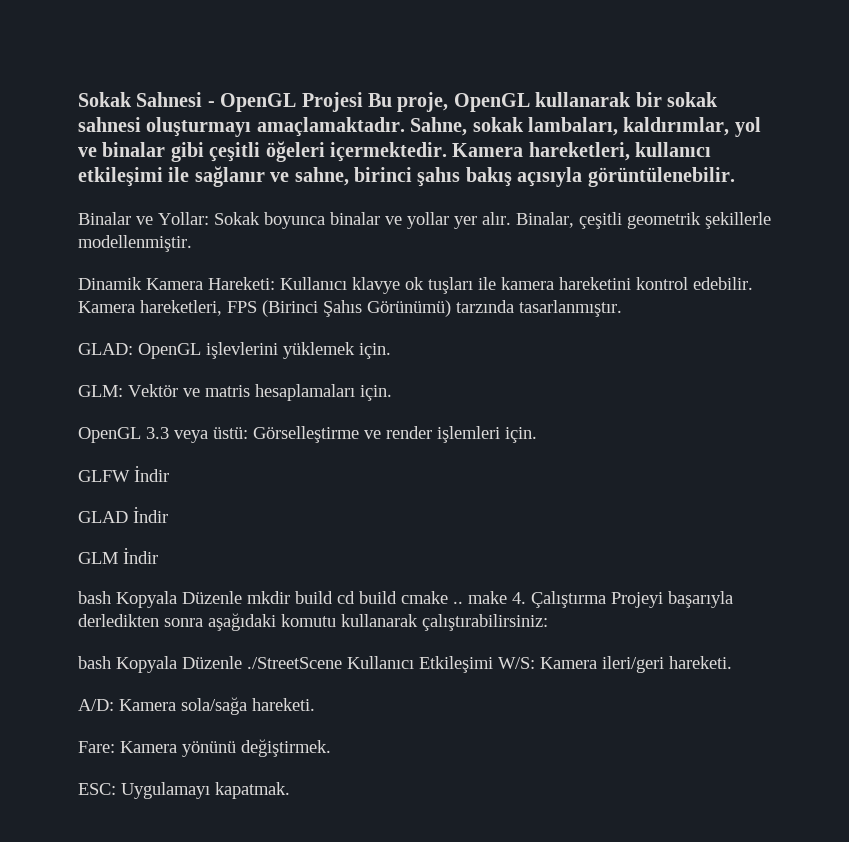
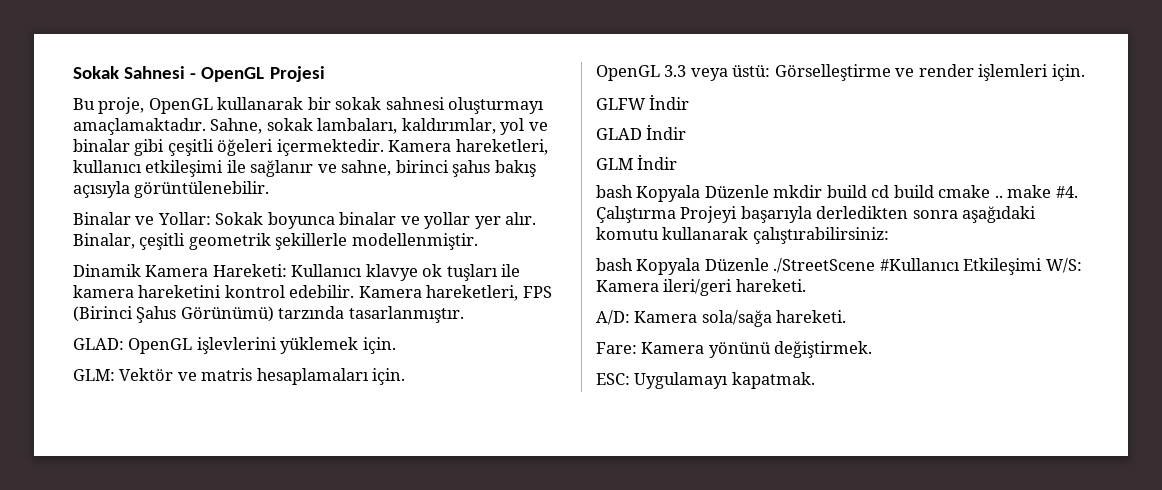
- Sokak Sahnesi - OpenGL Projesi Bu proje, OpenGL kullanarak bir sokak sahnesi oluşturmayı amaçlamaktadır.
+ Sokak Sahnesi - OpenGL Projesi
+ Bu proje, OpenGL kullanarak bir sokak sahnesi oluşturmayı amaçlamaktadır.
- bash Kopyala Düzenle mkdir build cd build cmake .. make 4. Çalıştırma Projeyi başarıyla derledikten sonra aşağıdaki komutu kullanarak çalıştırabilirsiniz:
+ bash Kopyala Düzenle mkdir build cd build cmake .. make #4. Çalıştırma Projeyi başarıyla derledikten sonra aşağıdaki komutu kullanarak çalıştırabilirsiniz:
- bash Kopyala Düzenle ./StreetScene Kullanıcı Etkileşimi W/S: Kamera ileri/geri hareketi.
+ bash Kopyala Düzenle ./StreetScene #Kullanıcı Etkileşimi W/S: Kamera ileri/geri hareketi.

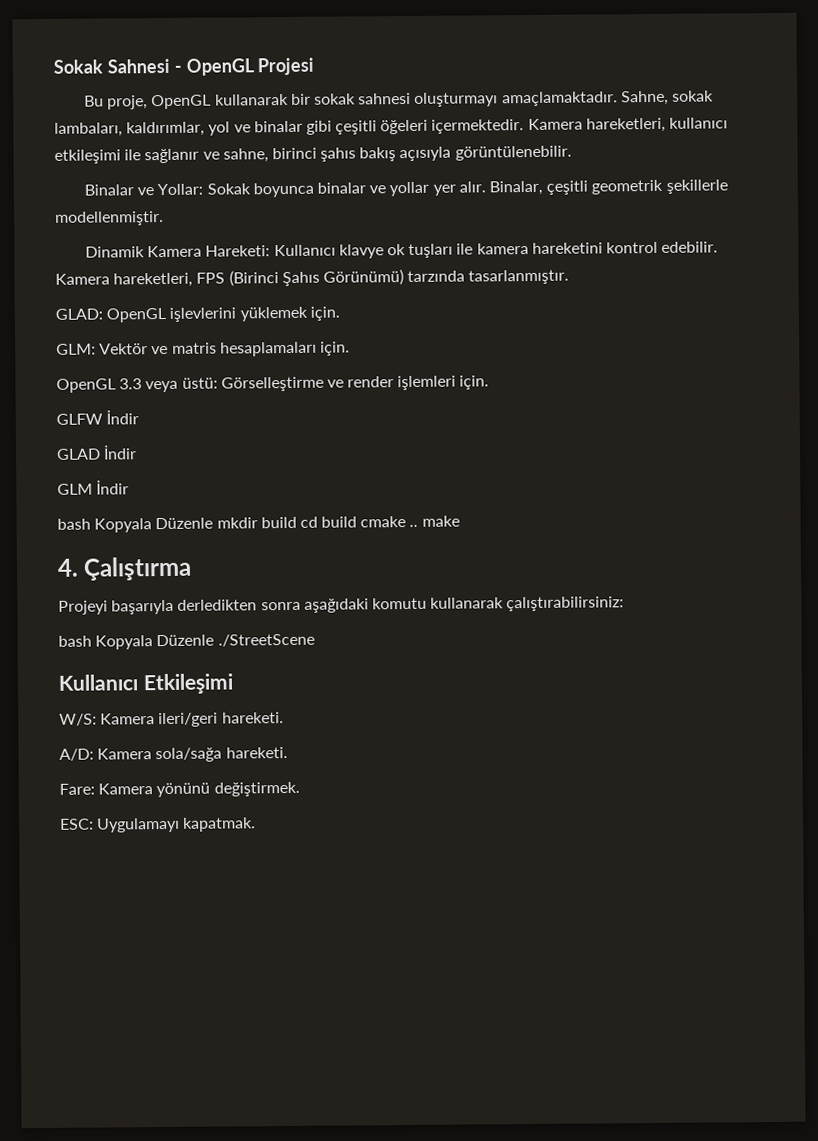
- bash Kopyala Düzenle mkdir build cd build cmake .. make #4. Çalıştırma Projeyi başarıyla derledikten sonra aşağıdaki komutu kullanarak çalıştırabilirsiniz:
+ bash Kopyala Düzenle mkdir build cd build cmake .. make
+ 4. Çalıştırma
+ Projeyi başarıyla derledikten sonra aşağıdaki komutu kullanarak çalıştırabilirsiniz:
- bash Kopyala Düzenle ./StreetScene #Kullanıcı Etkileşimi W/S: Kamera ileri/geri hareketi.
+ bash Kopyala Düzenle ./StreetScene
+ Kullanıcı Etkileşimi
+ W/S: Kamera ileri/geri hareketi.

